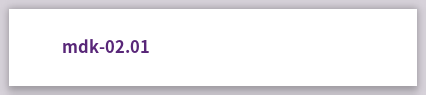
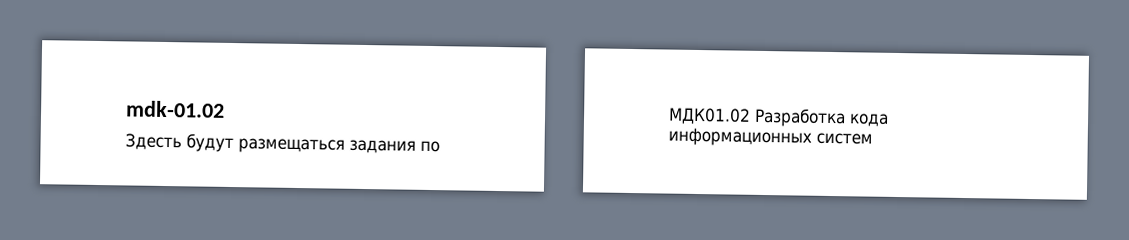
- mdk-02.01
+ mdk-01.02
+ Здесть будут размещаться задания по МДК01.02 Разработка кода информационных систем

